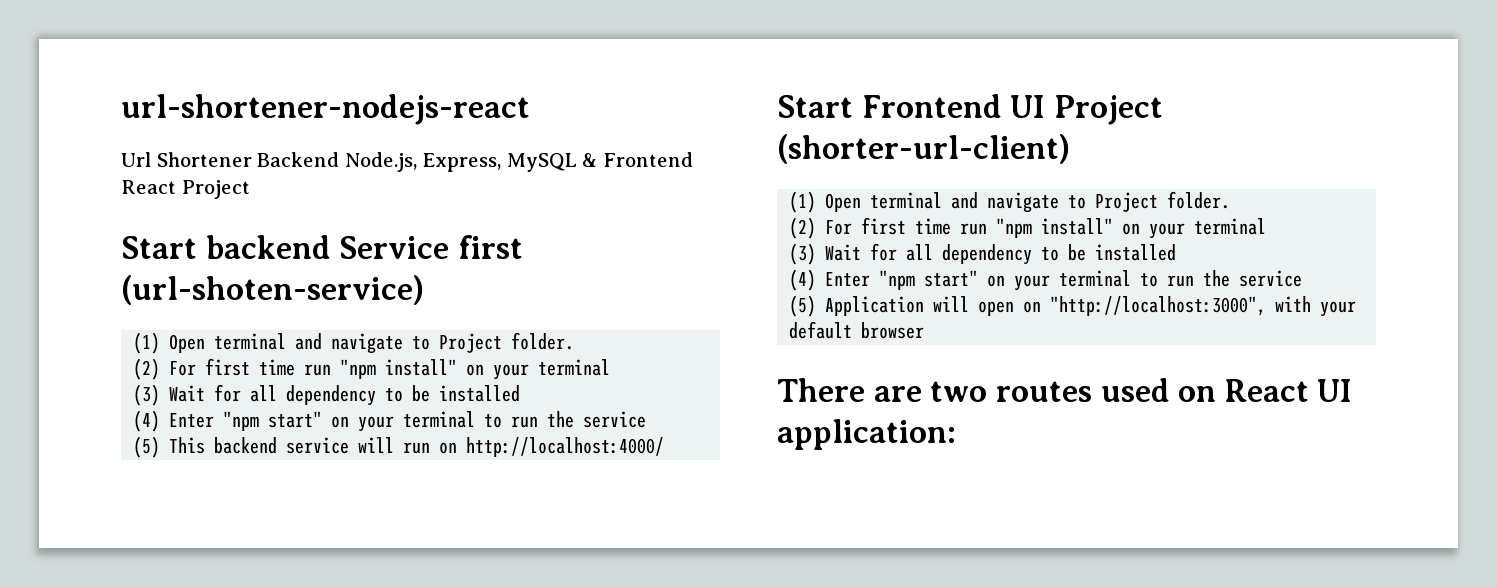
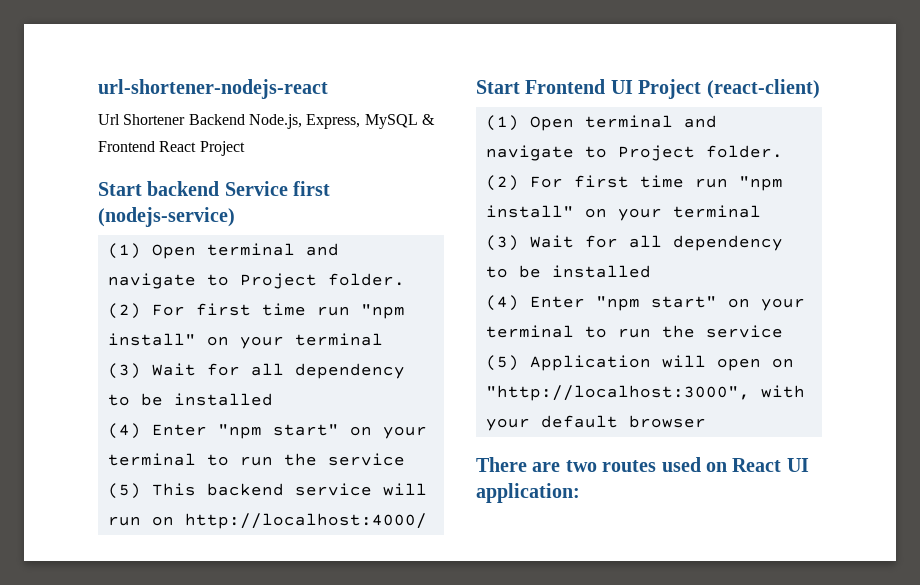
- Start backend Service first (url-shoten-service)
+ Start backend Service first (nodejs-service)
- Start Frontend UI Project (shorter-url-client)
+ Start Frontend UI Project (react-client)

